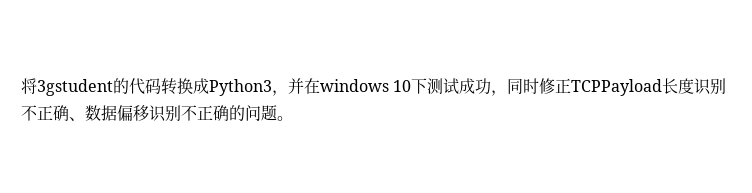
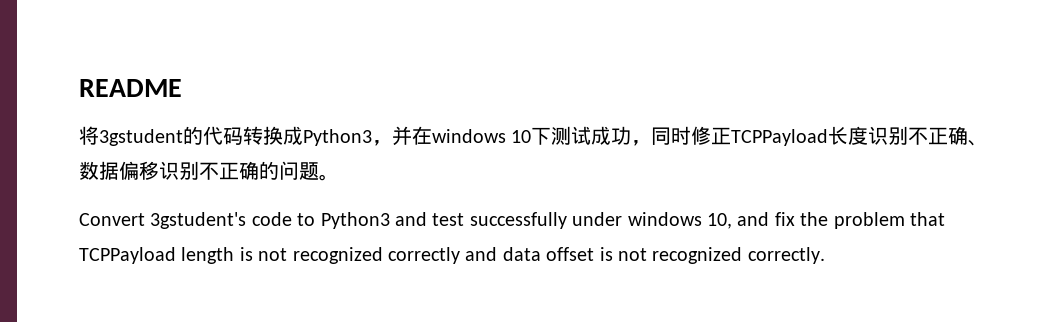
+ README
+ Convert 3gstudent's code to Python3 and test successfully under windows 10, and fix the problem that TCPPayload length is not recognized correctly and data offset is not recognized correctly.

